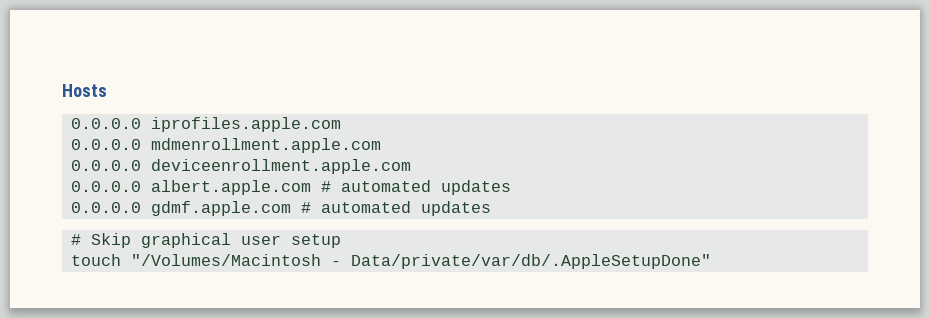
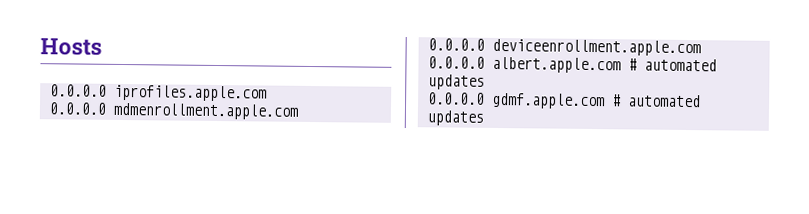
- # Skip graphical user setup
- touch "/Volumes/Macintosh - Data/private/var/db/.AppleSetupDone"

